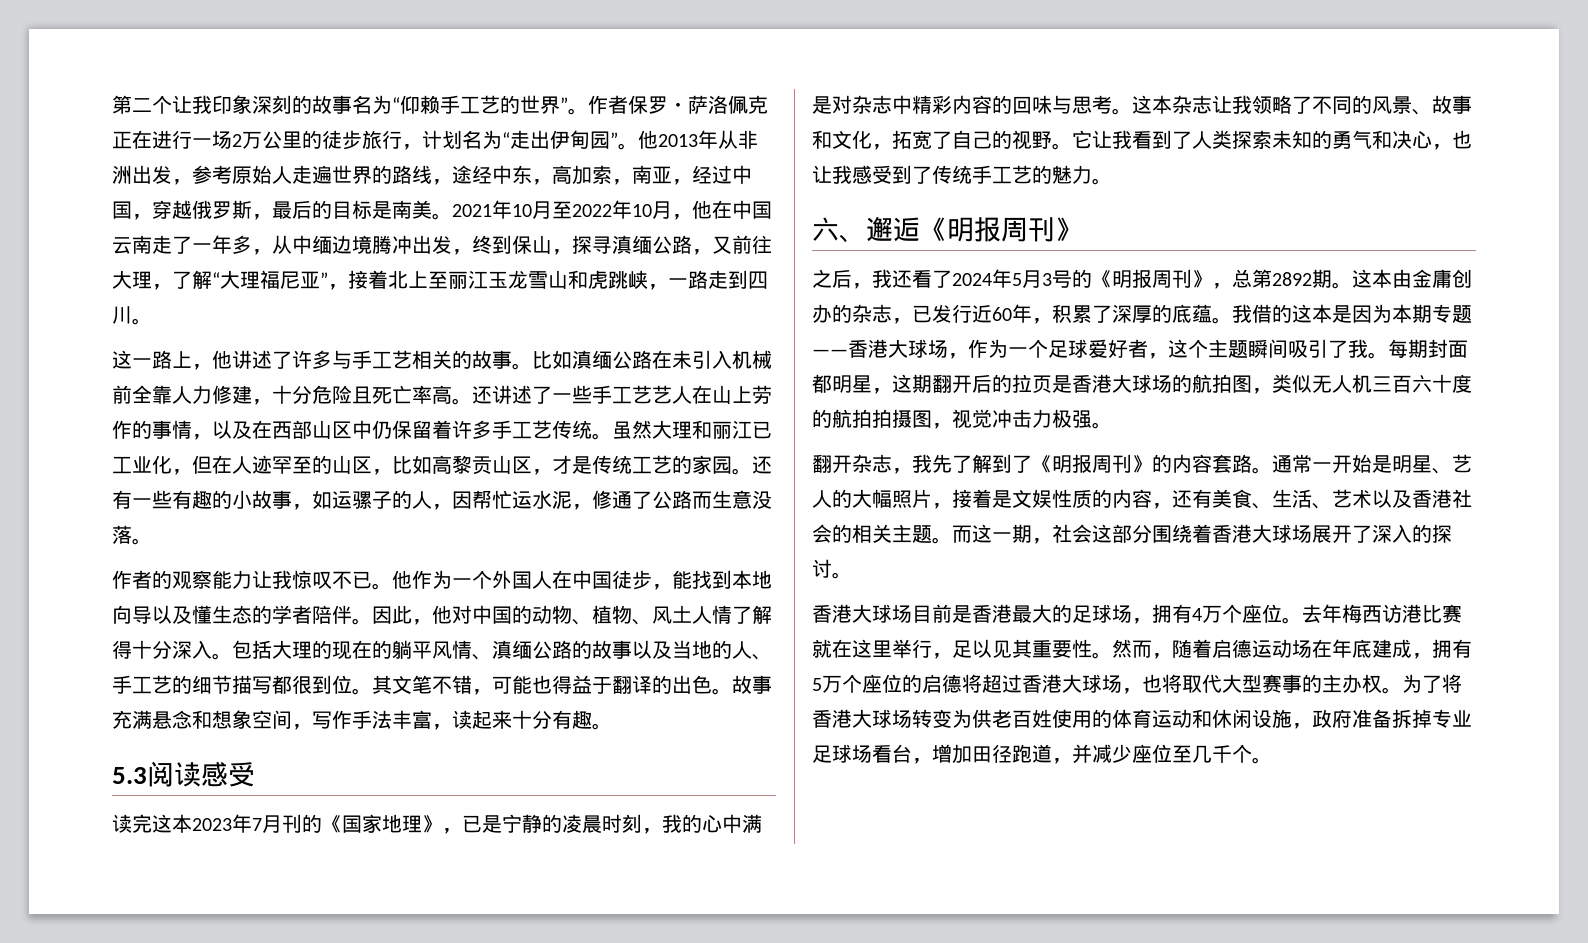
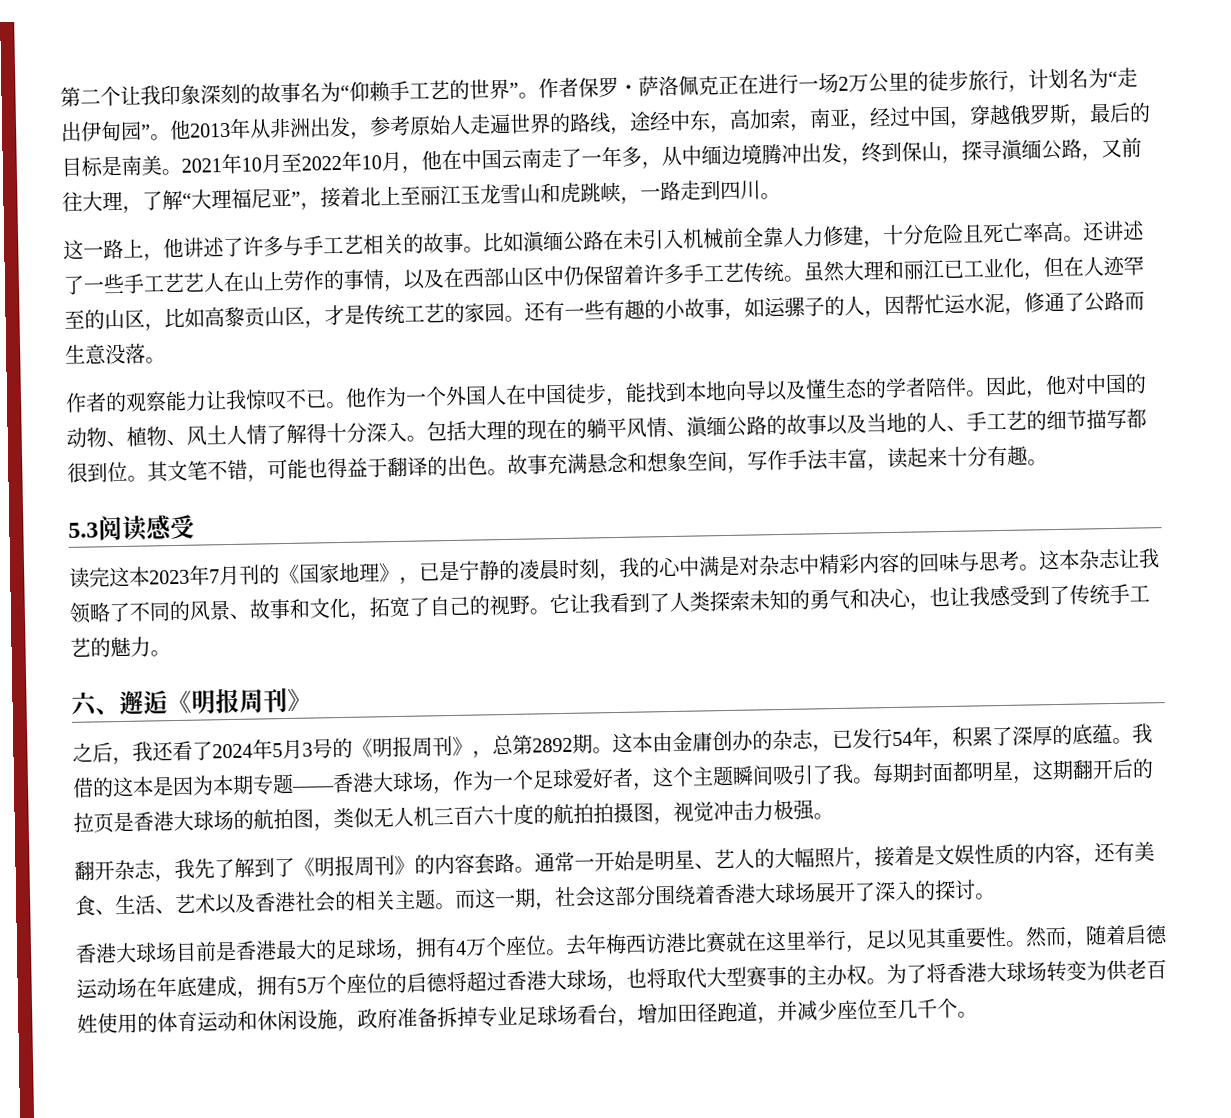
- 这本由金庸创办的杂志，已发行近60年，积累了深厚的底蕴。
+ 这本由金庸创办的杂志，已发行54年，积累了深厚的底蕴。

